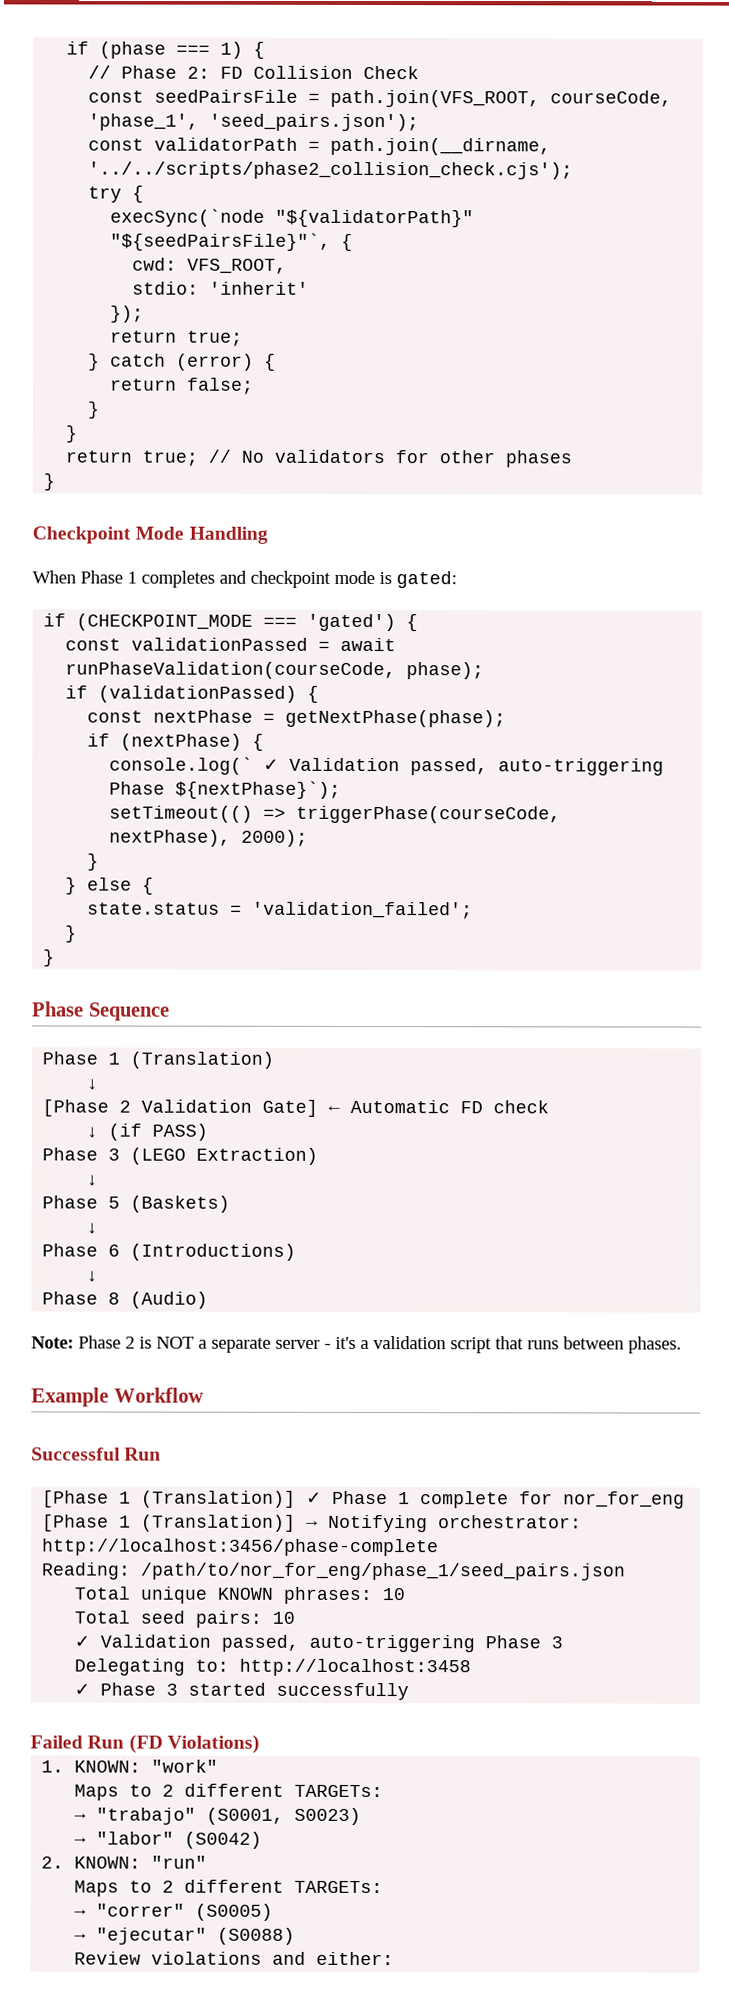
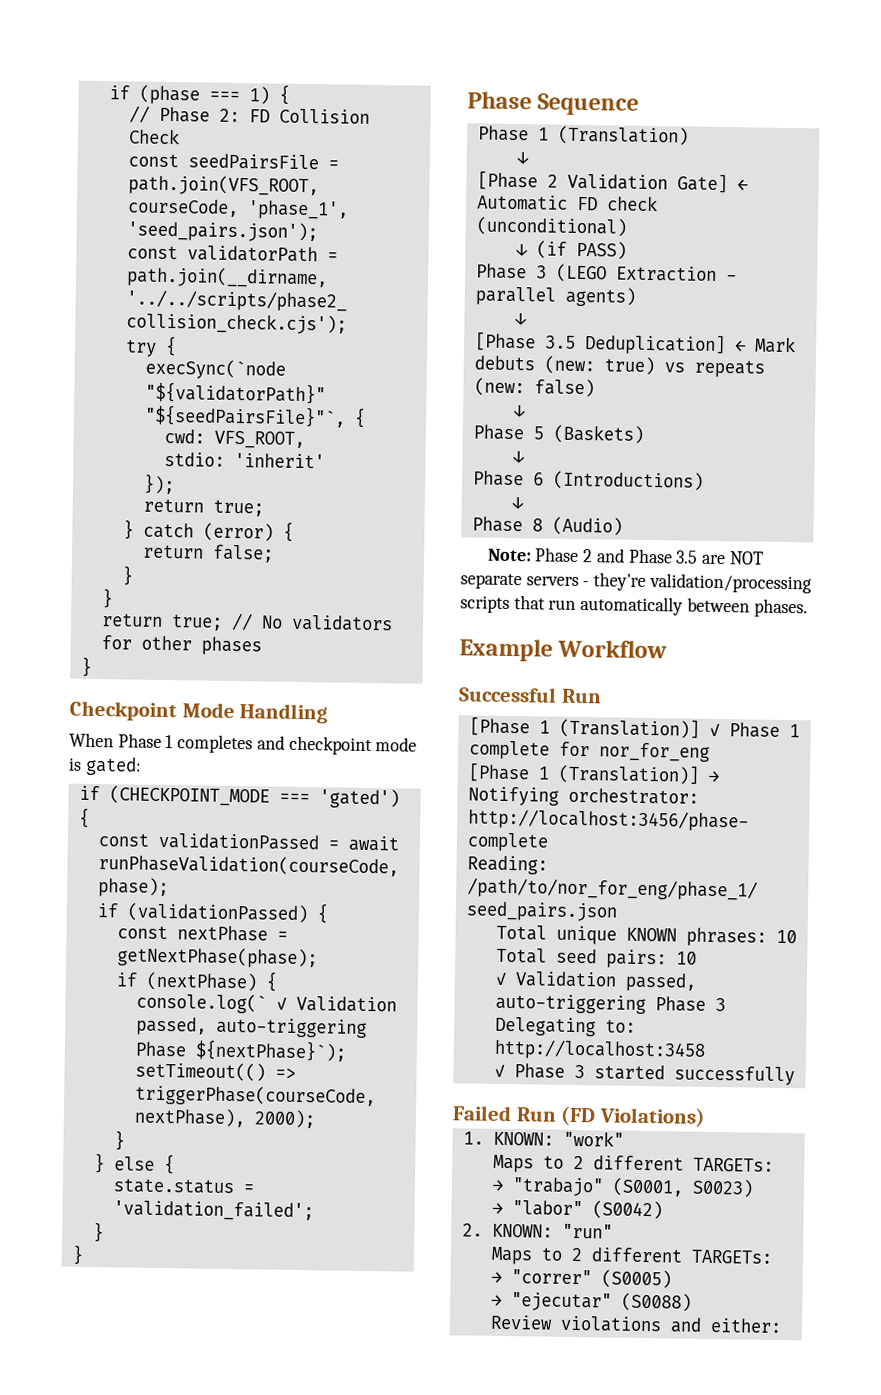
- [Phase 2 Validation Gate] ← Automatic FD check
+ [Phase 2 Validation Gate] ← Automatic FD check (unconditional)
- Phase 3 (LEGO Extraction)
+ Phase 3 (LEGO Extraction - parallel agents)
+ ↓
+ [Phase 3.5 Deduplication] ← Mark debuts (new: true) vs repeats (new: false)
- Note: Phase 2 is NOT a separate server - it's a validation script that runs between phases.
+ Note: Phase 2 and Phase 3.5 are NOT separate servers - they're validation/processing scripts that run automatically between phases.

